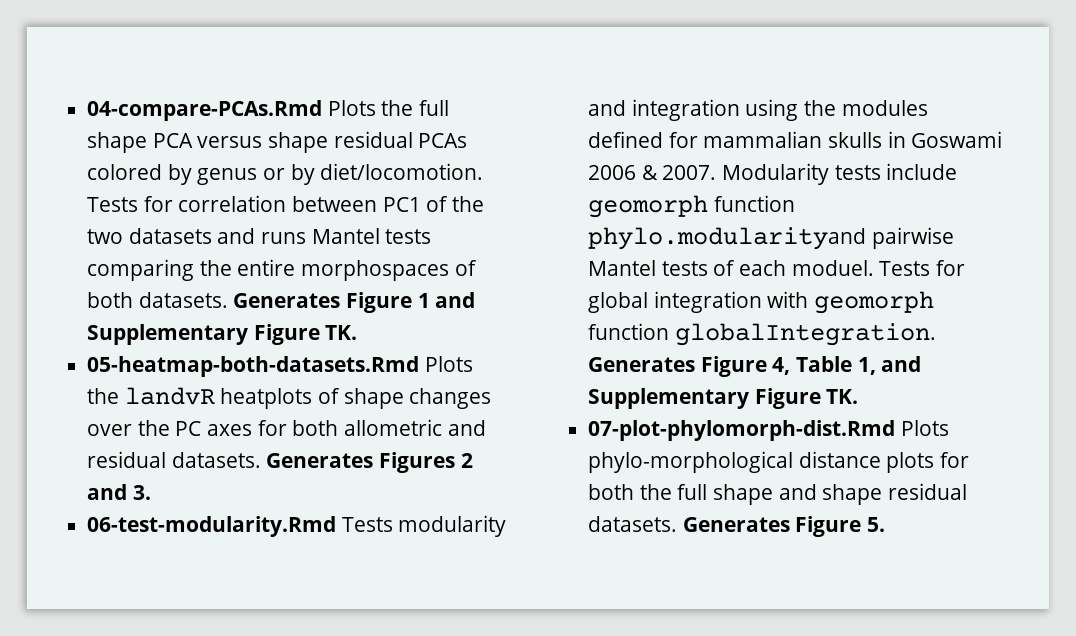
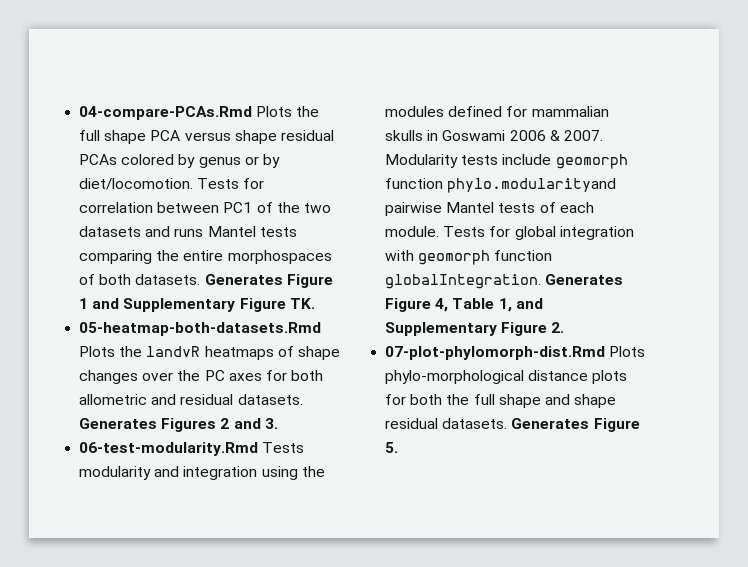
- 05-heatmap-both-datasets.Rmd Plots the landvR heatplots of shape changes over the PC axes for both allometric and residual datasets.
+ 05-heatmap-both-datasets.Rmd Plots the landvR heatmaps of shape changes over the PC axes for both allometric and residual datasets.
- Modularity tests include geomorph function phylo.modularityand pairwise Mantel tests of each moduel.
+ Modularity tests include geomorph function phylo.modularityand pairwise Mantel tests of each module.
- Generates Figure 4, Table 1, and Supplementary Figure TK.
+ Generates Figure 4, Table 1, and Supplementary Figure 2.

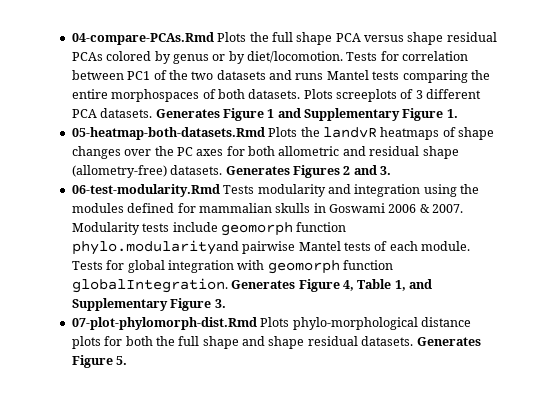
+ Plots screeplots of 3 different PCA datasets.
- Generates Figure 1 and Supplementary Figure TK.
+ Generates Figure 1 and Supplementary Figure 1.
- 05-heatmap-both-datasets.Rmd Plots the landvR heatmaps of shape changes over the PC axes for both allometric and residual datasets.
+ 05-heatmap-both-datasets.Rmd Plots the landvR heatmaps of shape changes over the PC axes for both allometric and residual shape (allometry-free) datasets.
- Generates Figure 4, Table 1, and Supplementary Figure 2.
+ Generates Figure 4, Table 1, and Supplementary Figure 3.

